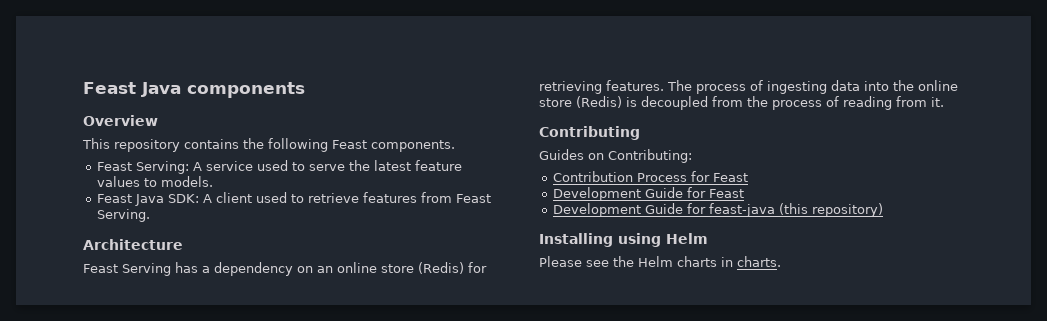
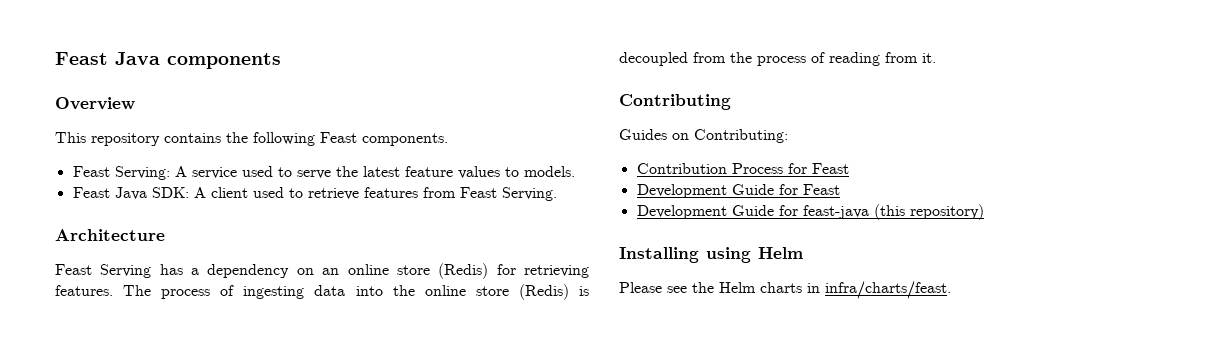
- Please see the Helm charts in charts.
+ Please see the Helm charts in infra/charts/feast.

